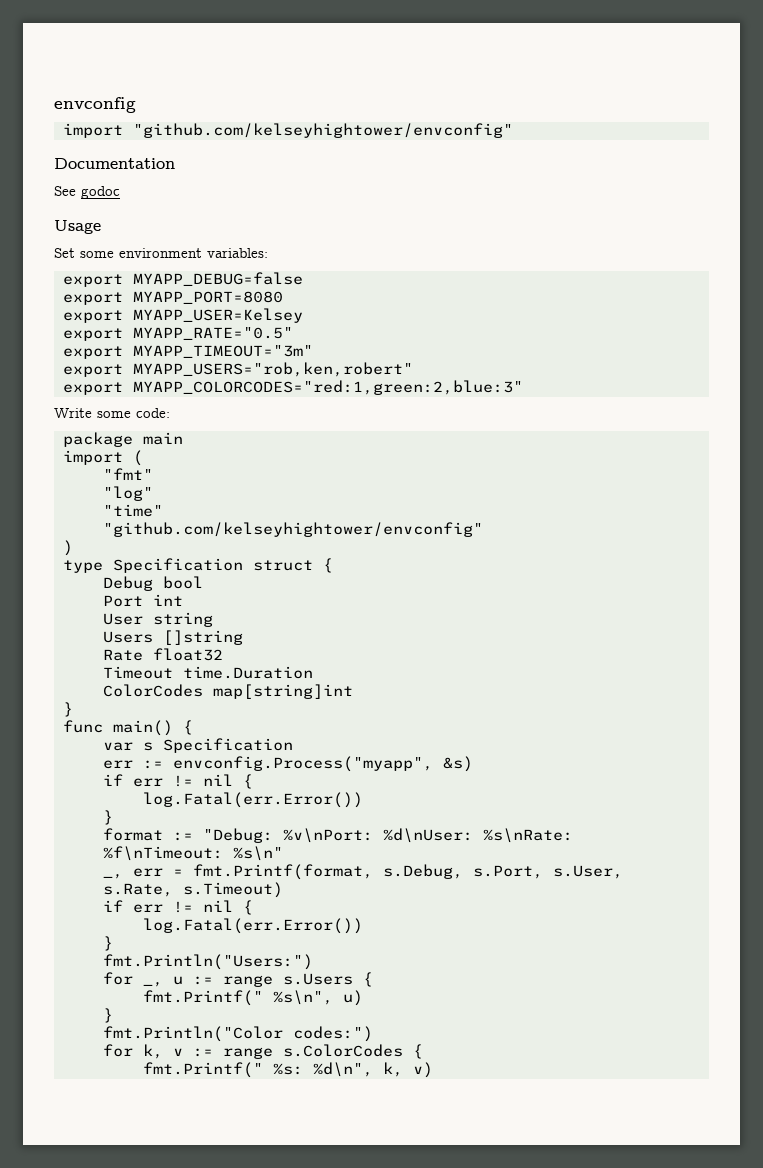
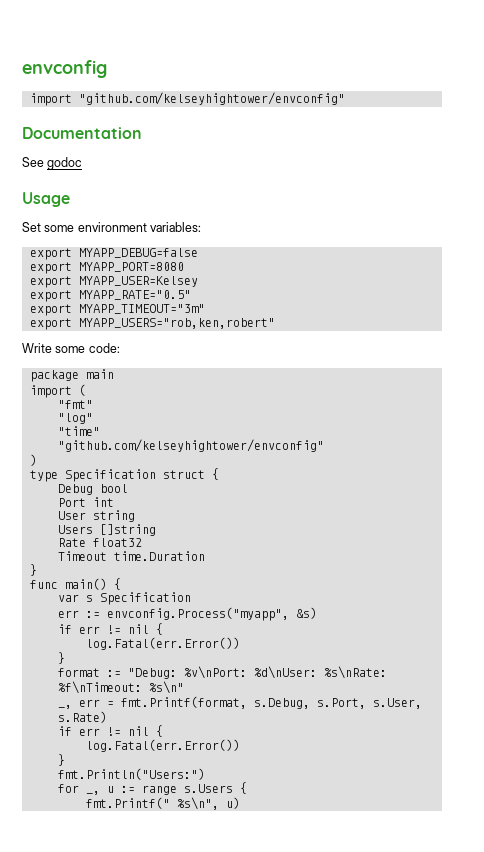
- export MYAPP_COLORCODES="red:1,green:2,blue:3"
- ColorCodes map[string]int
- _, err = fmt.Printf(format, s.Debug, s.Port, s.User, s.Rate, s.Timeout)
+ _, err = fmt.Printf(format, s.Debug, s.Port, s.User, s.Rate)
  fmt.Printf(" %s\n", u)
- }
- fmt.Println("Color codes:")
- for k, v := range s.ColorCodes {
- fmt.Printf(" %s: %d\n", k, v)

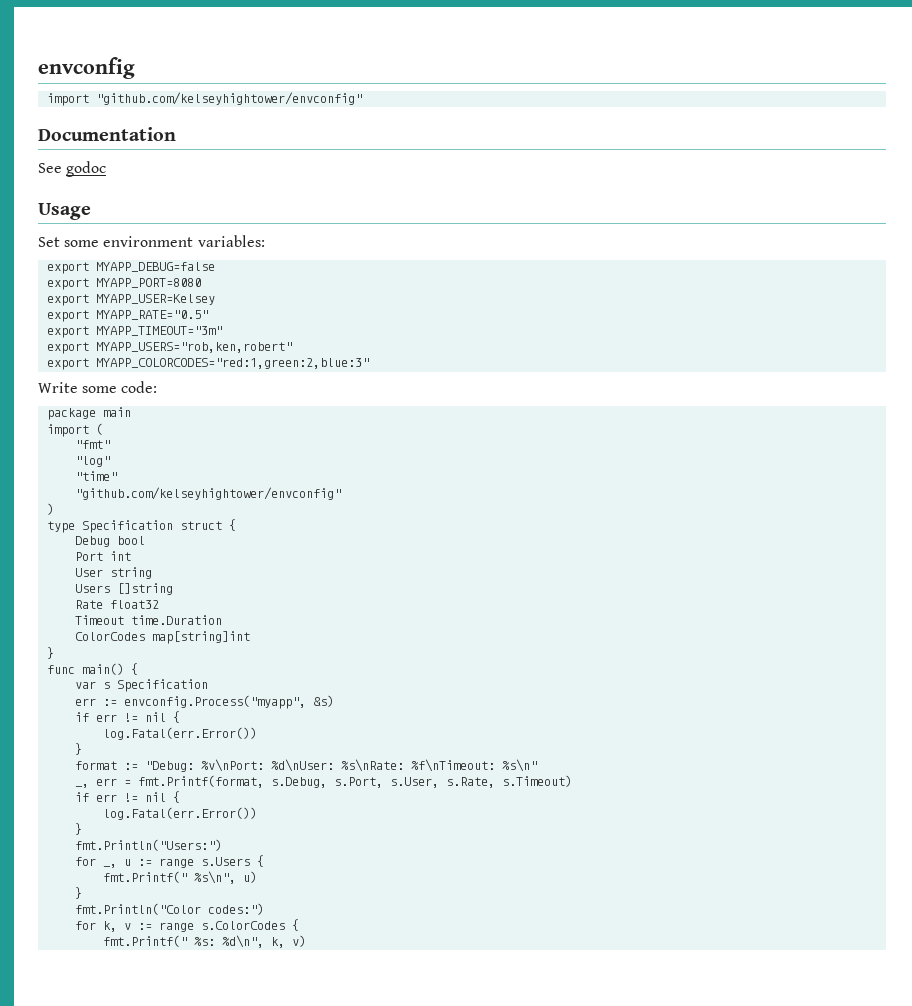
+ export MYAPP_COLORCODES="red:1,green:2,blue:3"
+ ColorCodes map[string]int
- _, err = fmt.Printf(format, s.Debug, s.Port, s.User, s.Rate)
+ _, err = fmt.Printf(format, s.Debug, s.Port, s.User, s.Rate, s.Timeout)
  fmt.Printf(" %s\n", u)
+ }
+ fmt.Println("Color codes:")
+ for k, v := range s.ColorCodes {
+ fmt.Printf(" %s: %d\n", k, v)

